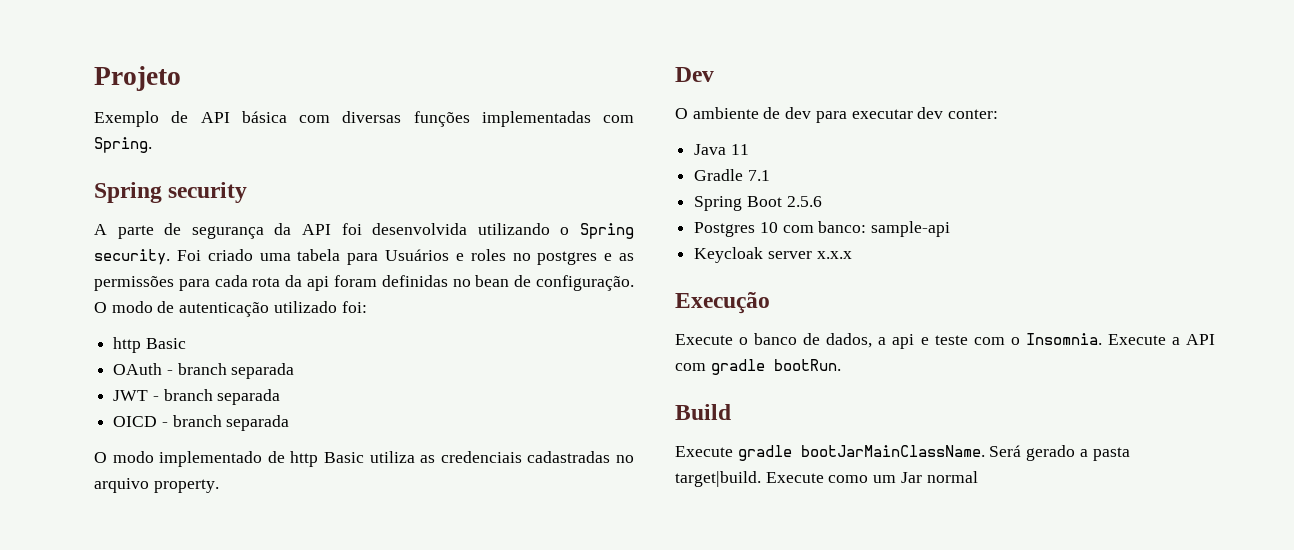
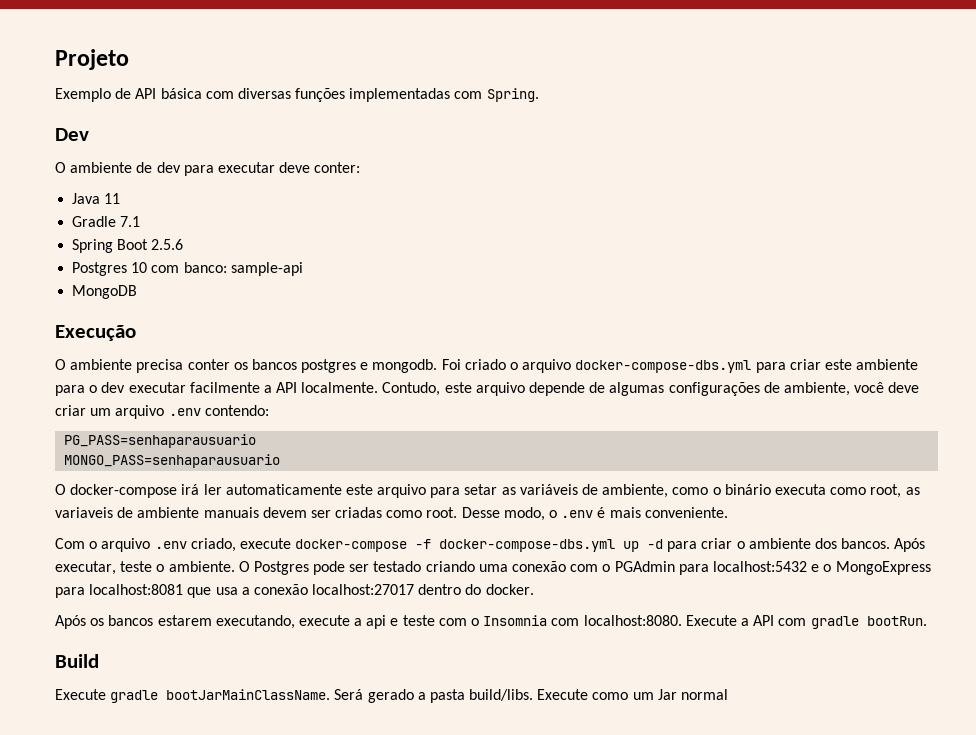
- Spring security
- A parte de segurança da API foi desenvolvida utilizando o Spring security. Foi criado uma tabela para Usuários e roles no postgres e as permissões para cada rota da api foram definidas no bean de configuração. O modo de autenticação utilizado foi:
- http Basic
- OAuth - branch separada
- JWT - branch separada
- OICD - branch separada
- O modo implementado de http Basic utiliza as credenciais cadastradas no arquivo property.
- O ambiente de dev para executar dev conter:
+ O ambiente de dev para executar deve conter:
- Keycloak server x.x.x
+ MongoDB
  Execução
- Execute o banco de dados, a api e teste com o Insomnia.
+ O ambiente precisa conter os bancos postgres e mongodb. Foi criado o arquivo docker-compose-dbs.yml para criar este ambiente para o dev executar facilmente a API localmente. Contudo, este arquivo depende de algumas configurações de ambiente, você deve criar um arquivo .env contendo:
+ PG_PASS=senhaparausuario
+ MONGO_PASS=senhaparausuario
+ O docker-compose irá ler automaticamente este arquivo para setar as variáveis de ambiente, como o binário executa como root, as variaveis de ambiente manuais devem ser criadas como root. Desse modo, o .env é mais conveniente.
+ Com o arquivo .env criado, execute docker-compose -f docker-compose-dbs.yml up -d para criar o ambiente dos bancos. Após executar, teste o ambiente. O Postgres pode ser testado criando uma conexão com o PGAdmin para localhost:5432 e o MongoExpress para localhost:8081 que usa a conexão localhost:27017 dentro do docker.
+ Após os bancos estarem executando, execute a api e teste com o Insomnia com localhost:8080.
- Será gerado a pasta target|build.
+ Será gerado a pasta build/libs.

